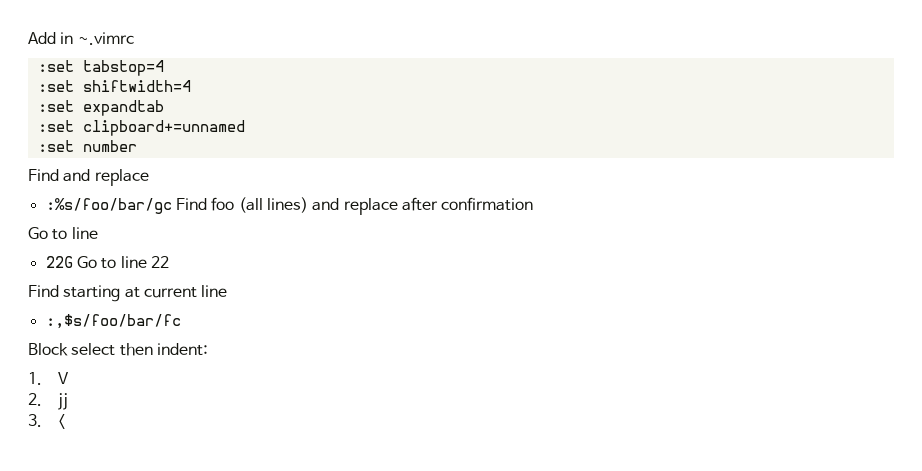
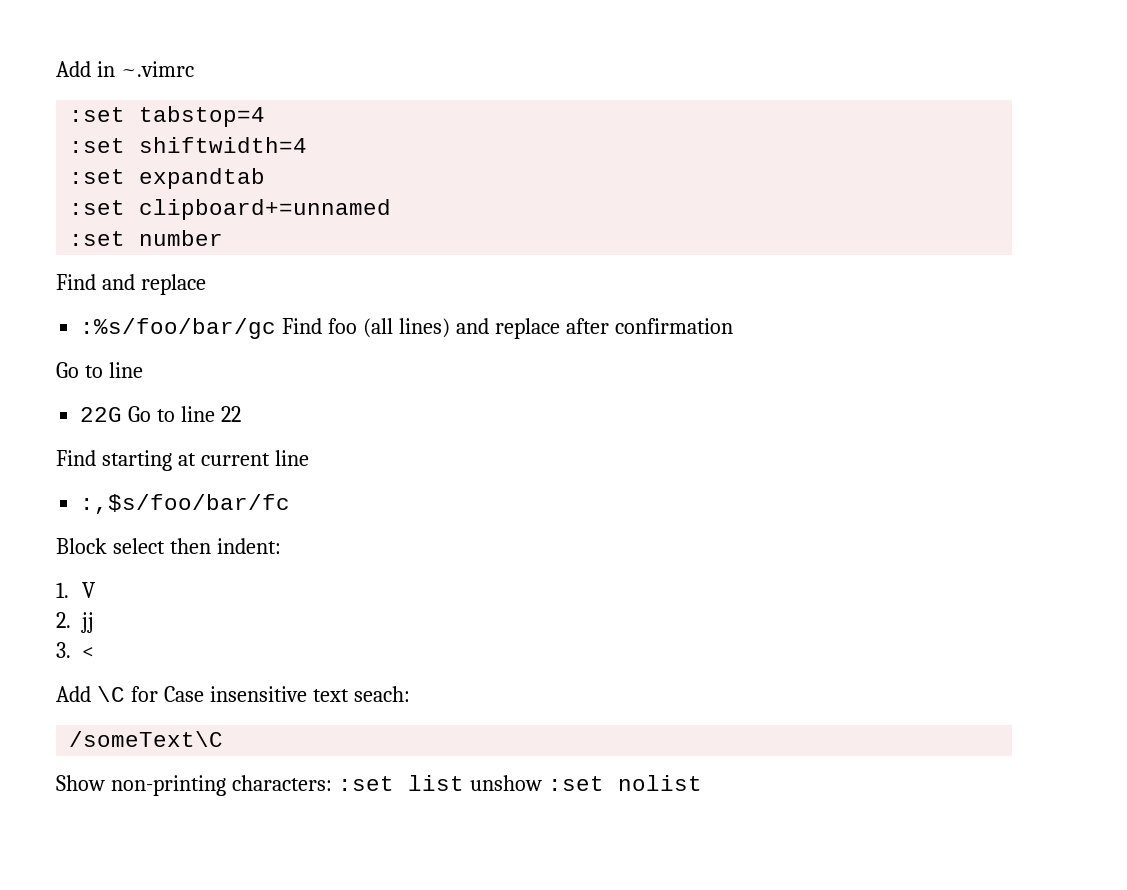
+ Add \C for Case insensitive text seach:
+ /someText\C
+ Show non-printing characters: :set list unshow :set nolist

